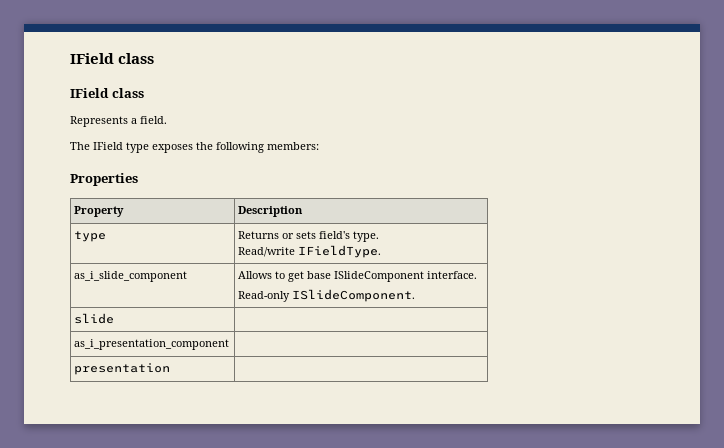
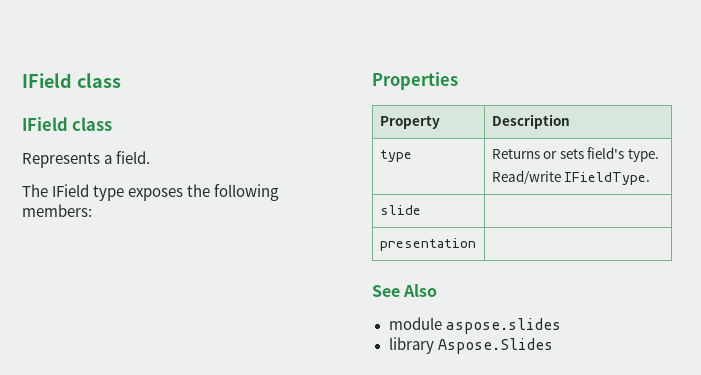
- as_i_slide_component | Allows to get base ISlideComponent interface.
- Read-only ISlideComponent.
- as_i_presentation_component |
+ See Also
+ module aspose.slides
+ library Aspose.Slides

